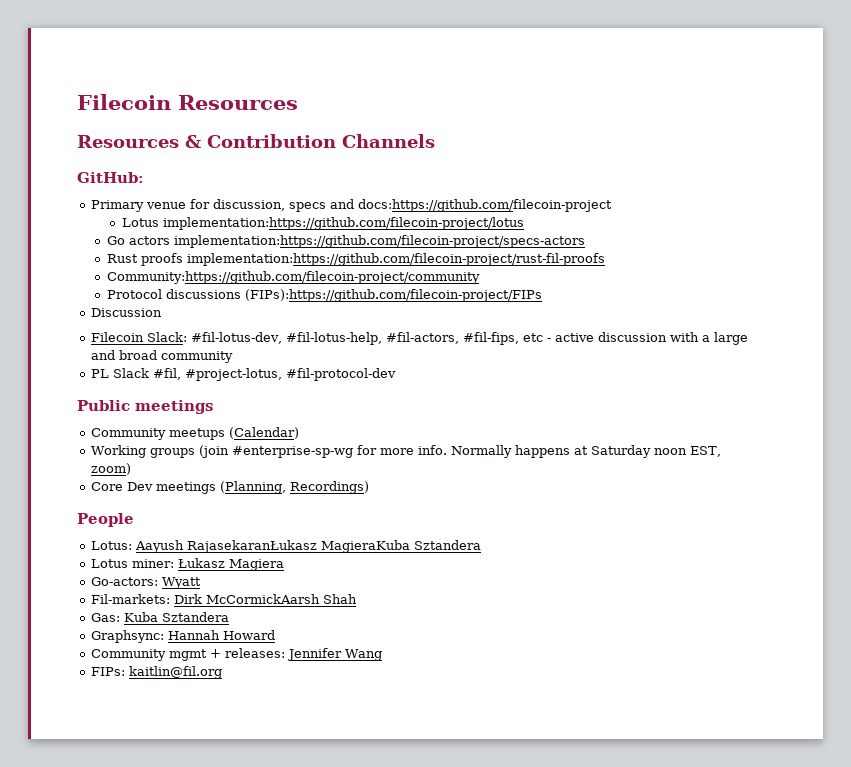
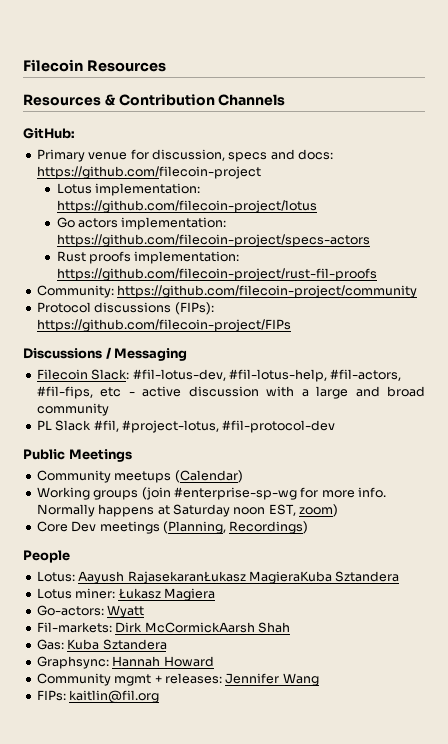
- Primary venue for discussion, specs and docs:https://github.com/filecoin-project
- Lotus implementation:https://github.com/filecoin-project/lotus
+ Primary venue for discussion, specs and docs: https://github.com/filecoin-project
+ Lotus implementation: https://github.com/filecoin-project/lotus
- Go actors implementation:https://github.com/filecoin-project/specs-actors
+ Go actors implementation: https://github.com/filecoin-project/specs-actors
- Rust proofs implementation:https://github.com/filecoin-project/rust-fil-proofs
- Community:https://github.com/filecoin-project/community
- Protocol discussions (FIPs):https://github.com/filecoin-project/FIPs
- Discussion
+ Rust proofs implementation: https://github.com/filecoin-project/rust-fil-proofs
+ Community: https://github.com/filecoin-project/community
+ Protocol discussions (FIPs): https://github.com/filecoin-project/FIPs
+ Discussions / Messaging
- Public meetings
+ Public Meetings

